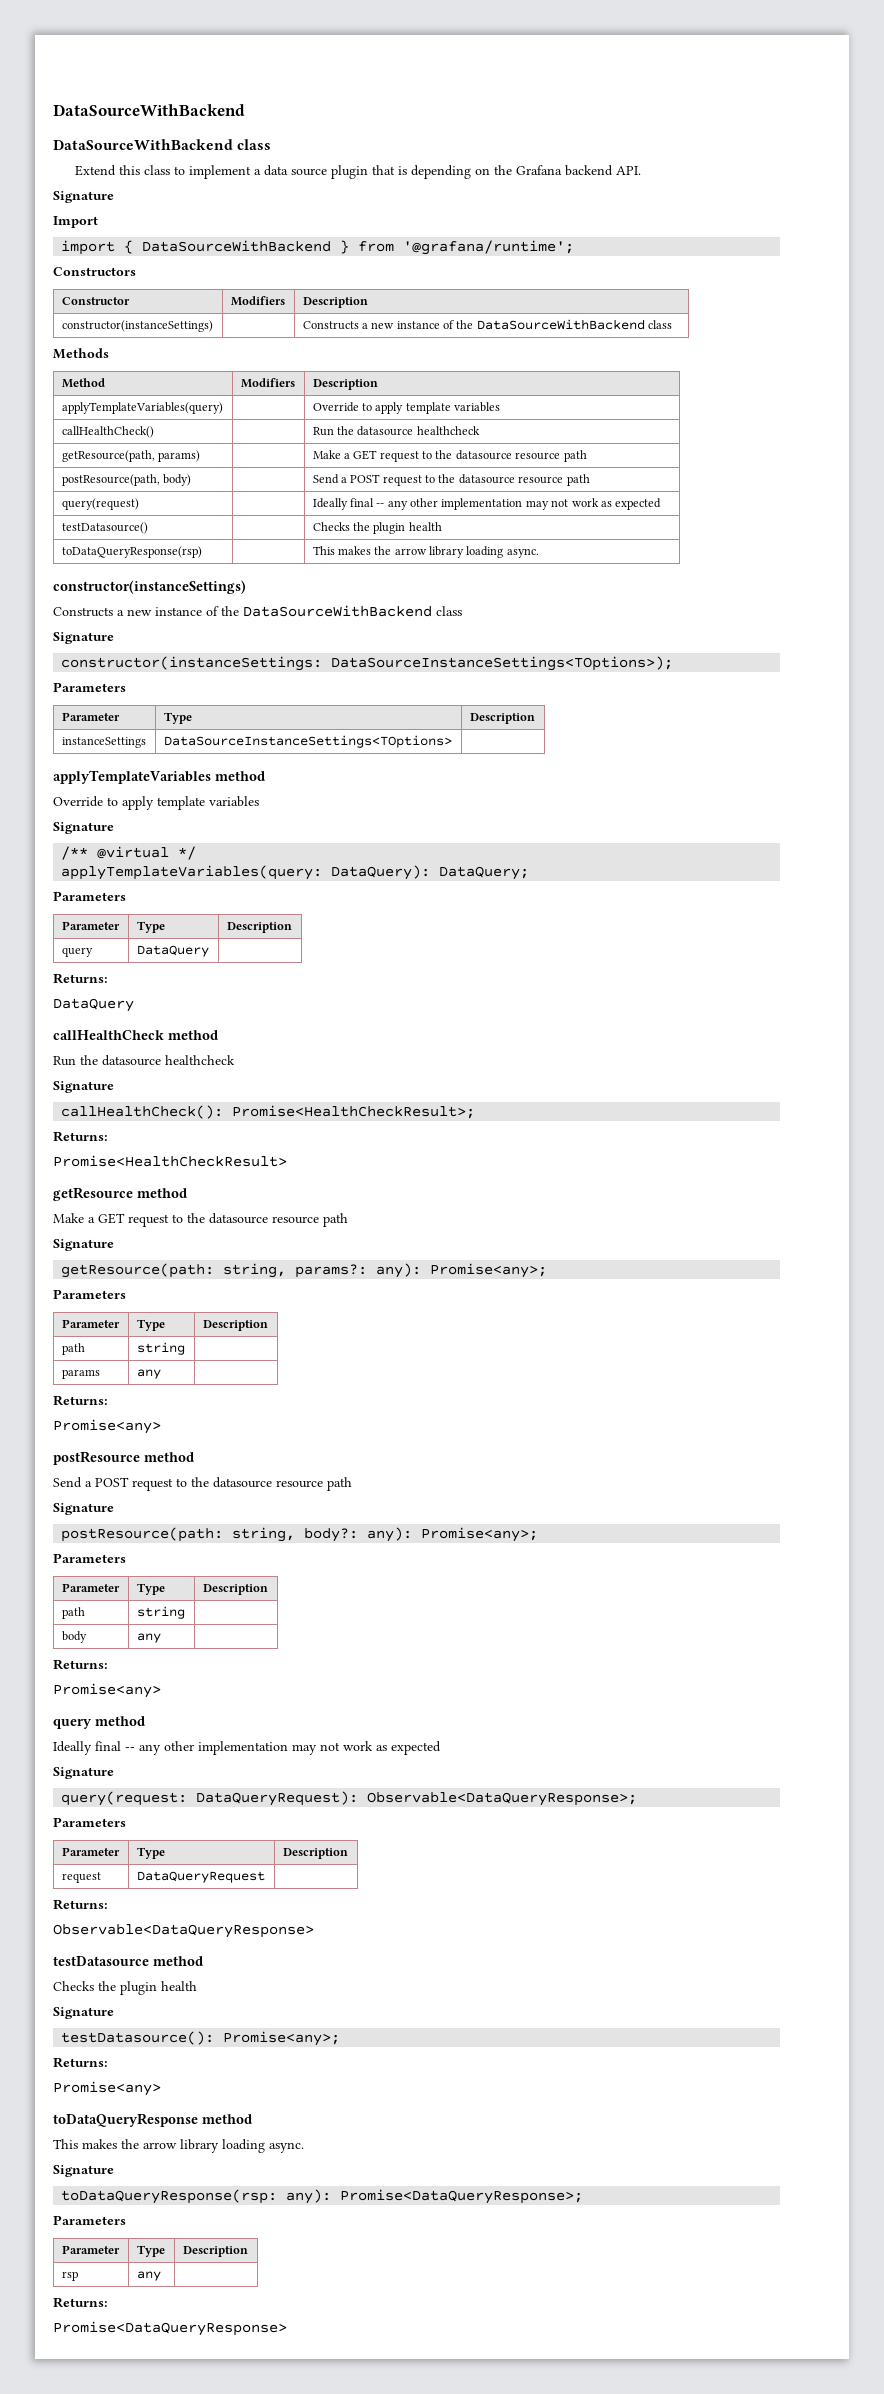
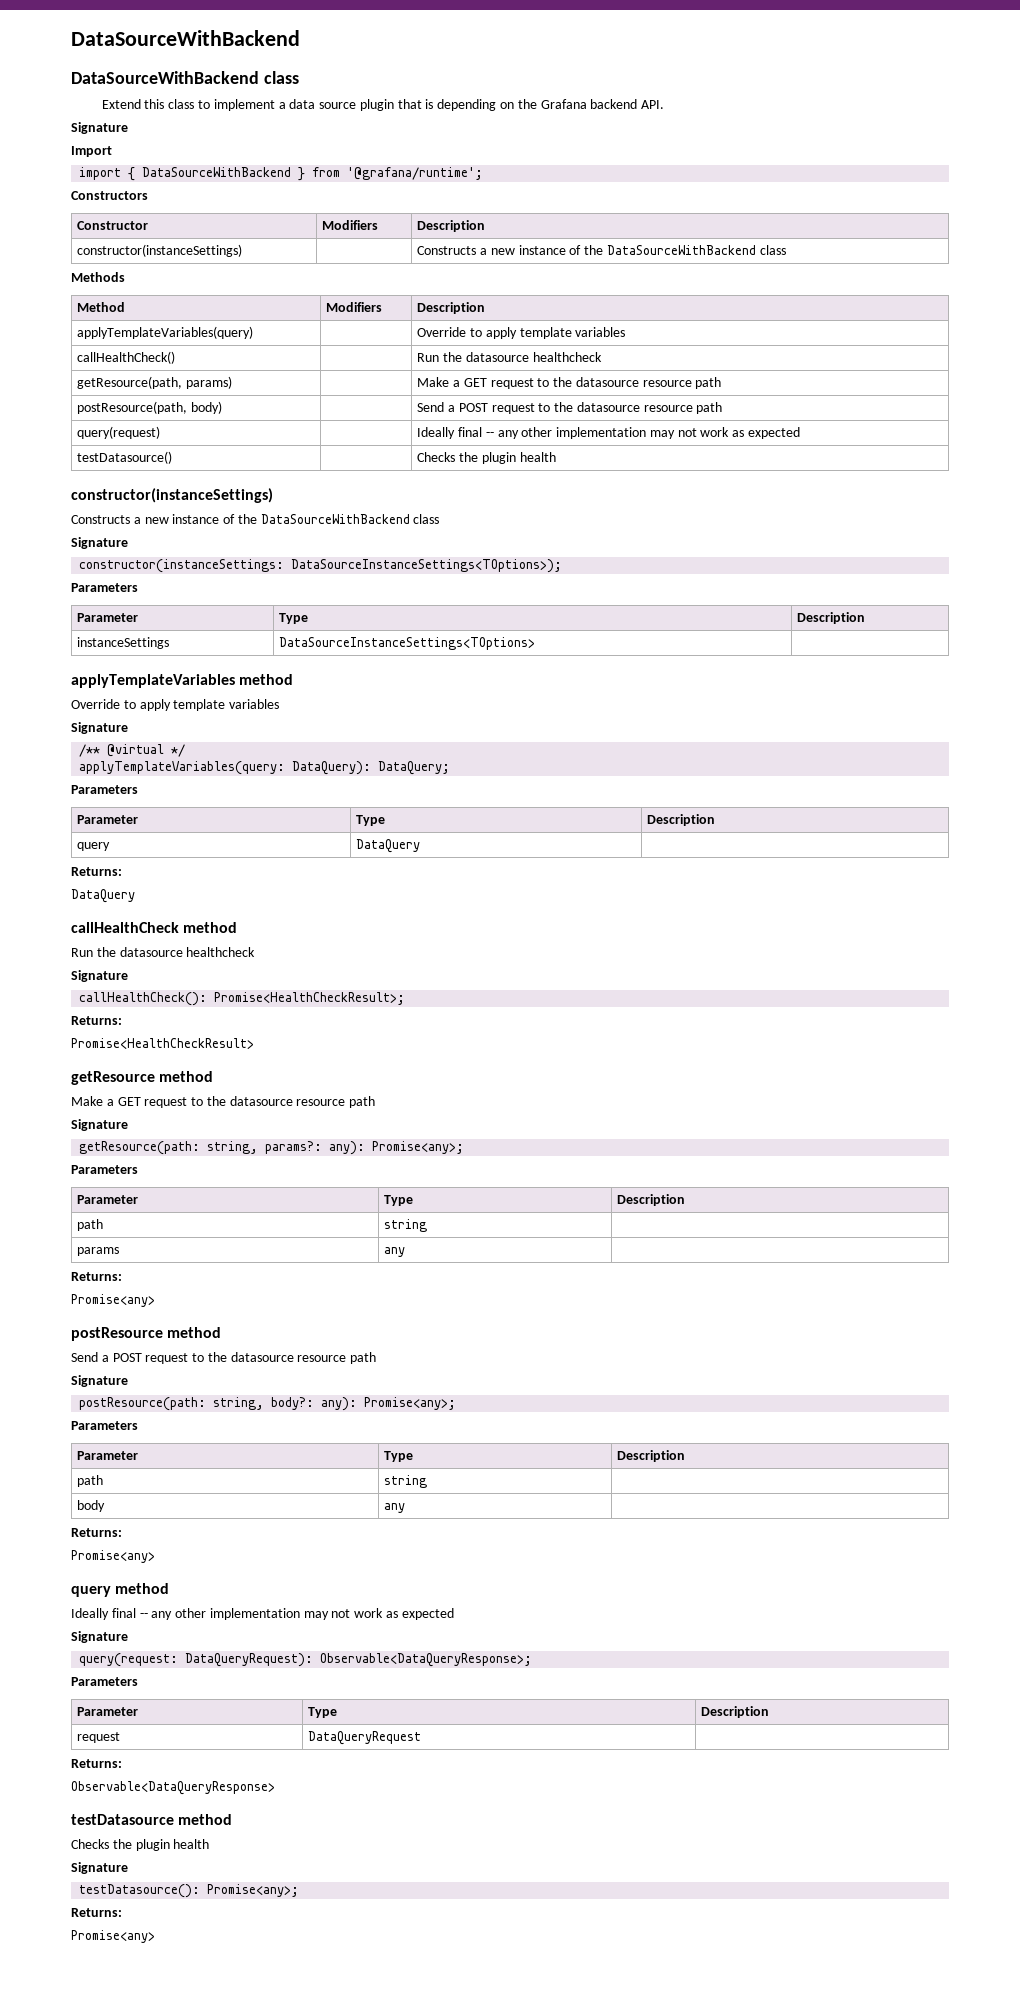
- toDataQueryResponse(rsp) | | This makes the arrow library loading async.
- toDataQueryResponse method
- This makes the arrow library loading async.
- Signature
- toDataQueryResponse(rsp: any): Promise<DataQueryResponse>;
- Parameters
- Parameter | Type | Description
- rsp | any |
- Returns:
- Promise<DataQueryResponse>

